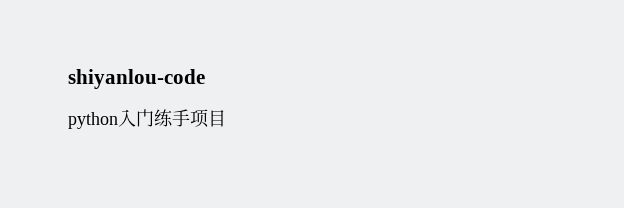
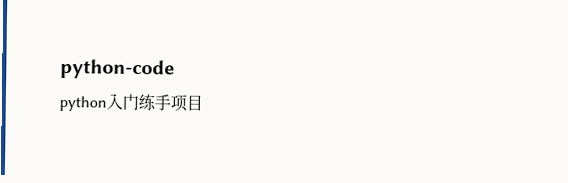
- shiyanlou-code
+ python-code

